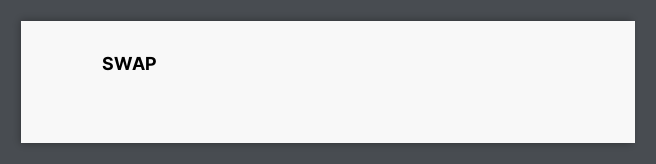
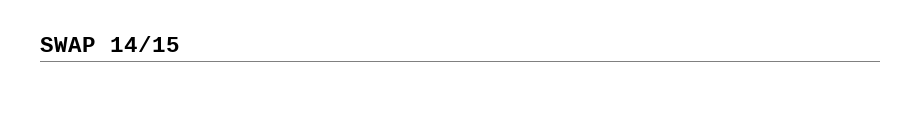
- SWAP
+ SWAP 14/15

